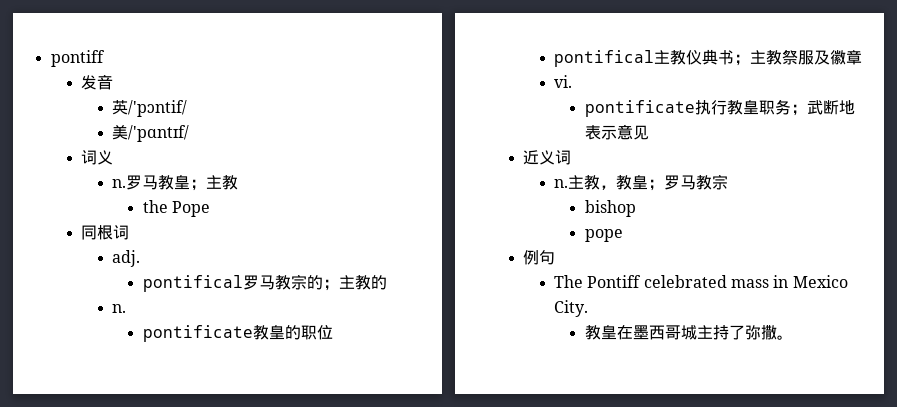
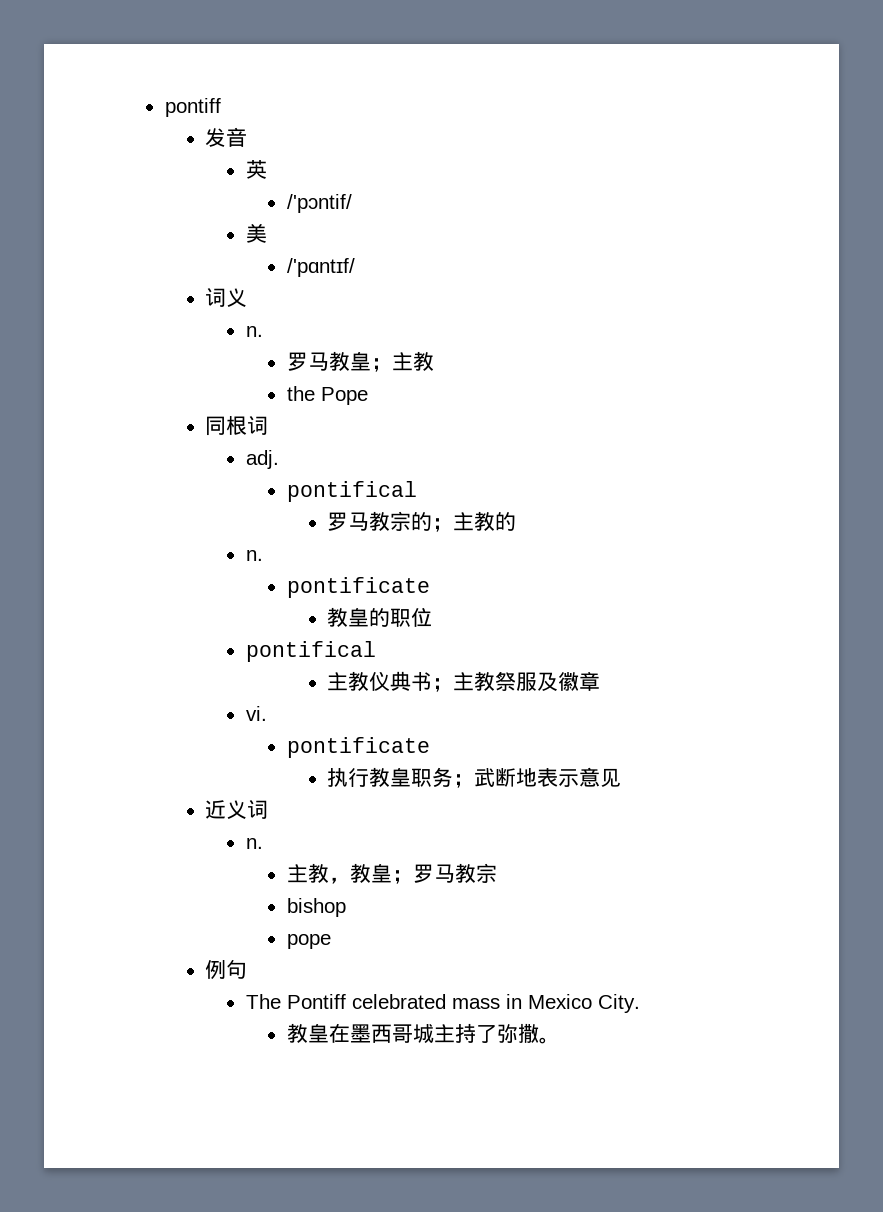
- 英/'pɔntif/
+ 英
+ /'pɔntif/
- 美/'pɑntɪf/
+ 美
+ /'pɑntɪf/
  词义
- n.罗马教皇；主教
+ n.
+ 罗马教皇；主教
  adj.
- pontifical罗马教宗的；主教的
+ pontifical
+ 罗马教宗的；主教的
  n.
- pontificate教皇的职位
- pontifical主教仪典书；主教祭服及徽章
+ pontificate
+ 教皇的职位
+ pontifical
+ 主教仪典书；主教祭服及徽章
  vi.
- pontificate执行教皇职务；武断地表示意见
+ pontificate
+ 执行教皇职务；武断地表示意见
  近义词
- n.主教，教皇；罗马教宗
+ n.
+ 主教，教皇；罗马教宗

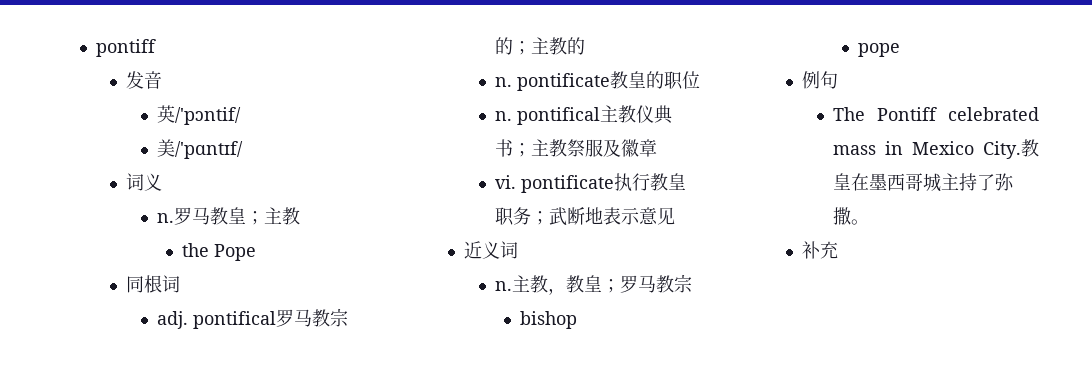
- 英
- /'pɔntif/
+ 英/'pɔntif/
- 美
- /'pɑntɪf/
+ 美/'pɑntɪf/
  词义
- n.
- 罗马教皇；主教
+ n.罗马教皇；主教
- adj.
- pontifical
- 罗马教宗的；主教的
- n.
- pontificate
- 教皇的职位
- pontifical
- 主教仪典书；主教祭服及徽章
+ adj. pontifical罗马教宗的；主教的
+ n. pontificate教皇的职位
+ n. pontifical主教仪典书；主教祭服及徽章
- vi.
- pontificate
- 执行教皇职务；武断地表示意见
+ vi. pontificate执行教皇职务；武断地表示意见
  近义词
- n.
- 主教，教皇；罗马教宗
+ n.主教，教皇；罗马教宗
- The Pontiff celebrated mass in Mexico City.
- 教皇在墨西哥城主持了弥撒。
+ The Pontiff celebrated mass in Mexico City.教皇在墨西哥城主持了弥撒。
+ 补充

